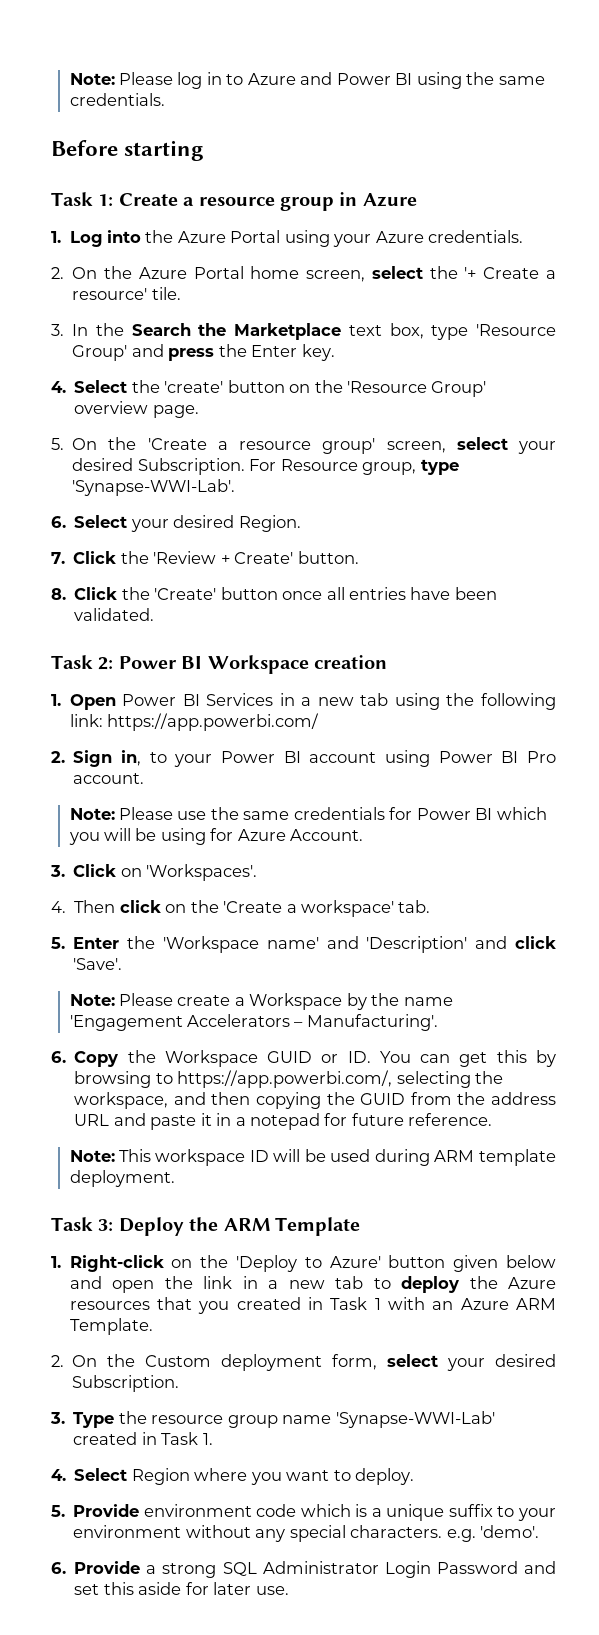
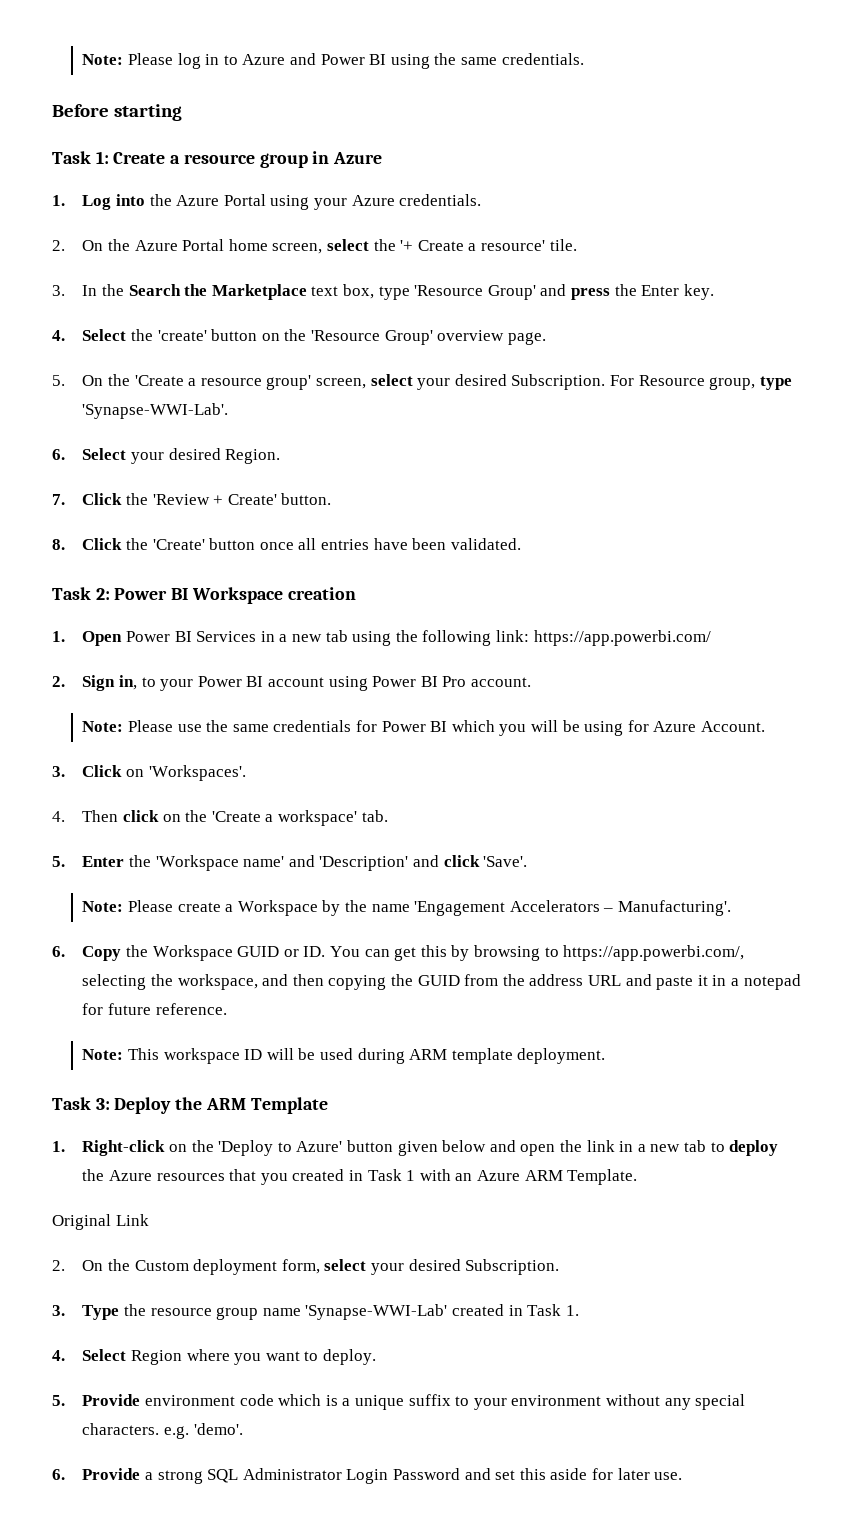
+ Original Link

